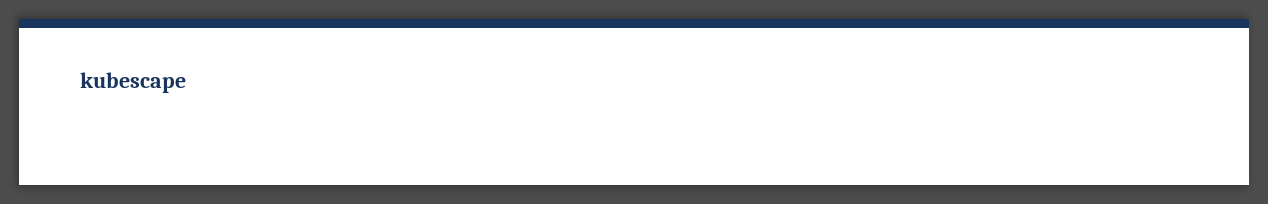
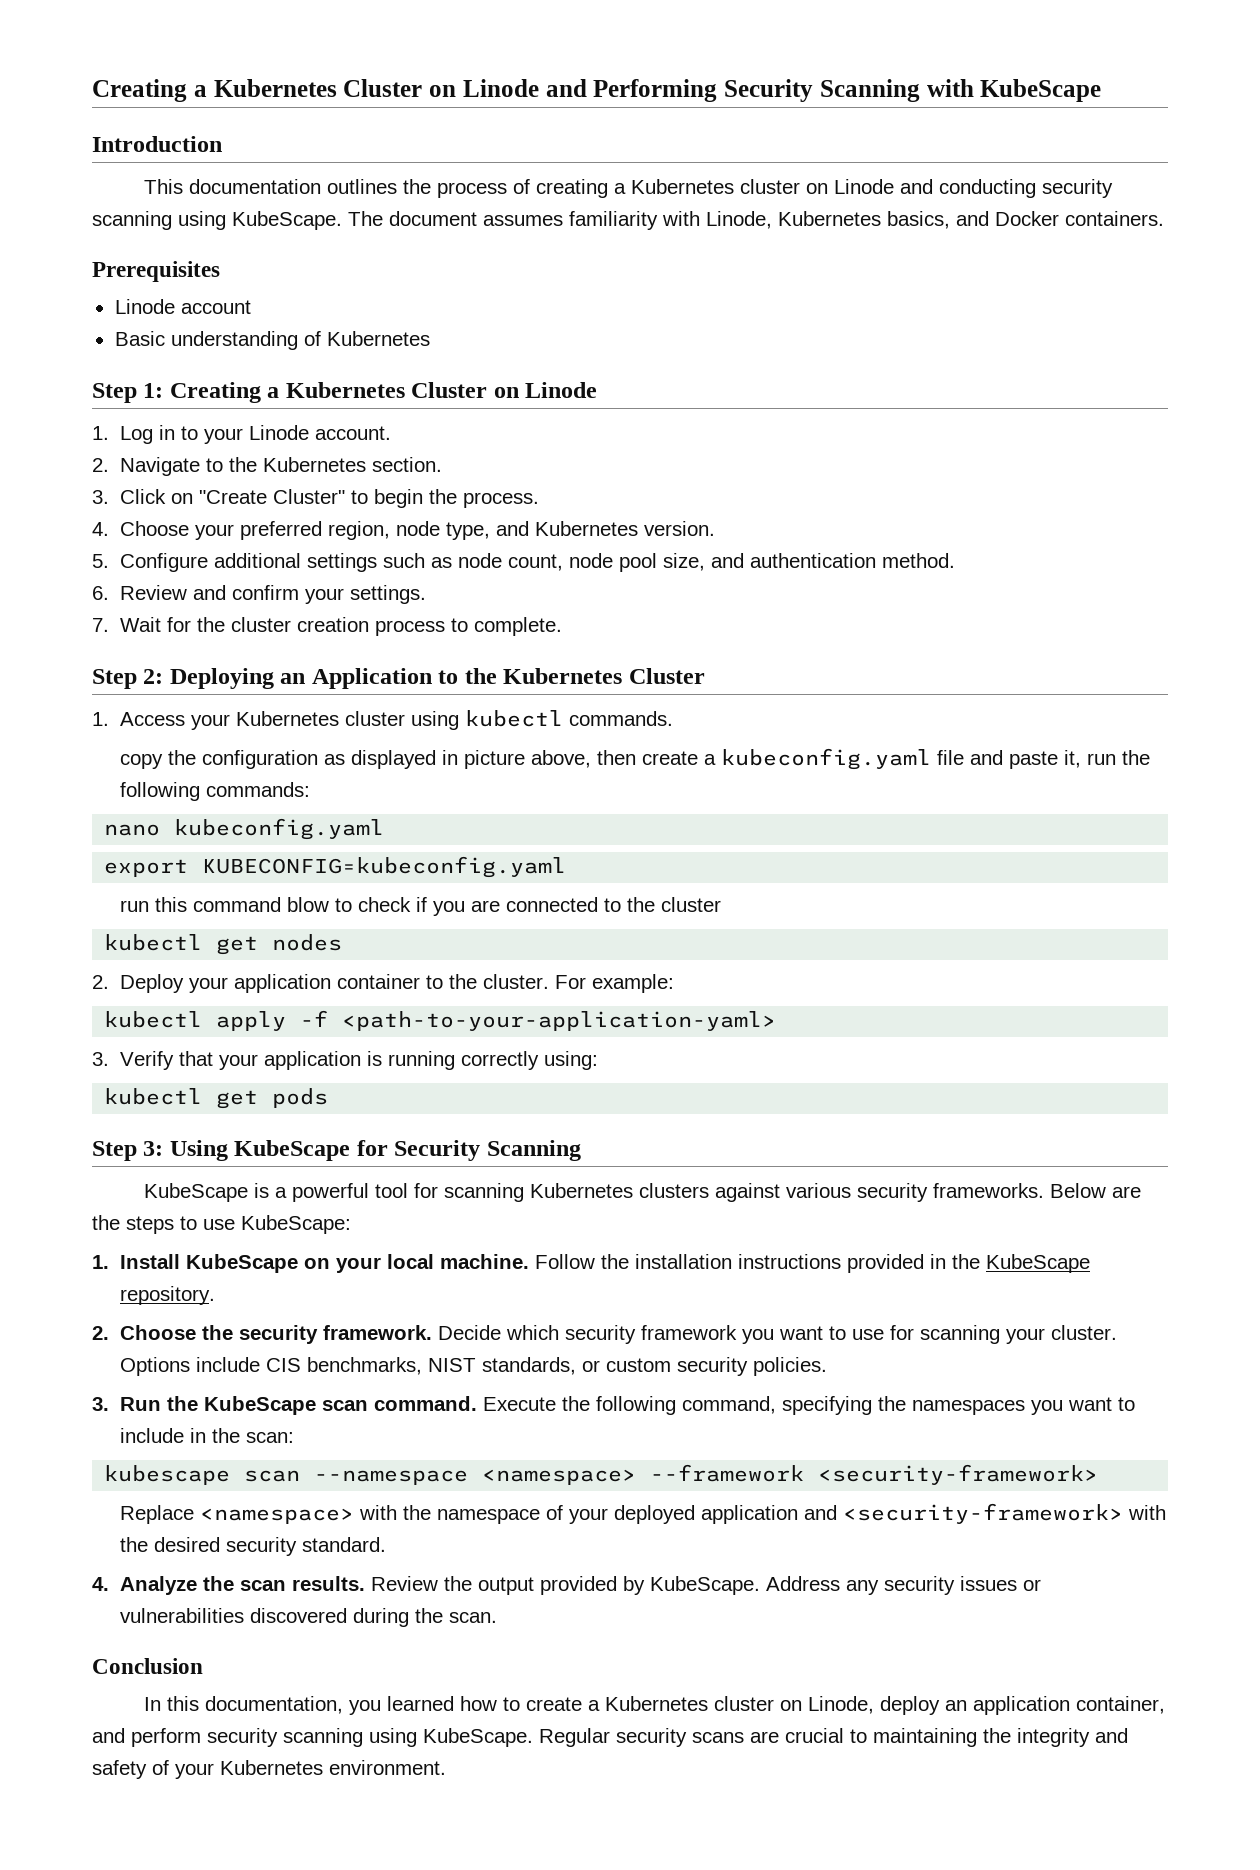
- kubescape
+ Creating a Kubernetes Cluster on Linode and Performing Security Scanning with KubeScape
+ Introduction
+ This documentation outlines the process of creating a Kubernetes cluster on Linode and conducting security scanning using KubeScape. The document assumes familiarity with Linode, Kubernetes basics, and Docker containers.
+ Prerequisites
+ Linode account
+ Basic understanding of Kubernetes
+ Step 1: Creating a Kubernetes Cluster on Linode
+ 1. Log in to your Linode account.
+ 2. Navigate to the Kubernetes section.
+ 3. Click on "Create Cluster" to begin the process.
+ 4. Choose your preferred region, node type, and Kubernetes version.
+ 5. Configure additional settings such as node count, node pool size, and authentication method.
+ 6. Review and confirm your settings.
+ 7. Wait for the cluster creation process to complete.
+ Step 2: Deploying an Application to the Kubernetes Cluster
+ 1. Access your Kubernetes cluster using kubectl commands.
+ copy the configuration as displayed in picture above, then create a kubeconfig.yaml file and paste it, run the following commands:
+ nano kubeconfig.yaml
+ export KUBECONFIG=kubeconfig.yaml
+ run this command blow to check if you are connected to the cluster
+ kubectl get nodes
+ 2. Deploy your application container to the cluster. For example:
+ kubectl apply -f <path-to-your-application-yaml>
+ 3. Verify that your application is running correctly using:
+ kubectl get pods
+ Step 3: Using KubeScape for Security Scanning
+ KubeScape is a powerful tool for scanning Kubernetes clusters against various security frameworks. Below are the steps to use KubeScape:
+ 1. Install KubeScape on your local machine. Follow the installation instructions provided in the KubeScape repository.
+ 2. Choose the security framework. Decide which security framework you want to use for scanning your cluster. Options include CIS benchmarks, NIST standards, or custom security policies.
+ 3. Run the KubeScape scan command. Execute the following command, specifying the namespaces you want to include in the scan:
+ kubescape scan --namespace <namespace> --framework <security-framework>
+ Replace <namespace> with the namespace of your deployed application and <security-framework> with the desired security standard.
+ 4. Analyze the scan results. Review the output provided by KubeScape. Address any security issues or vulnerabilities discovered during the scan.
+ Conclusion
+ In this documentation, you learned how to create a Kubernetes cluster on Linode, deploy an application container, and perform security scanning using KubeScape. Regular security scans are crucial to maintaining the integrity and safety of your Kubernetes environment.

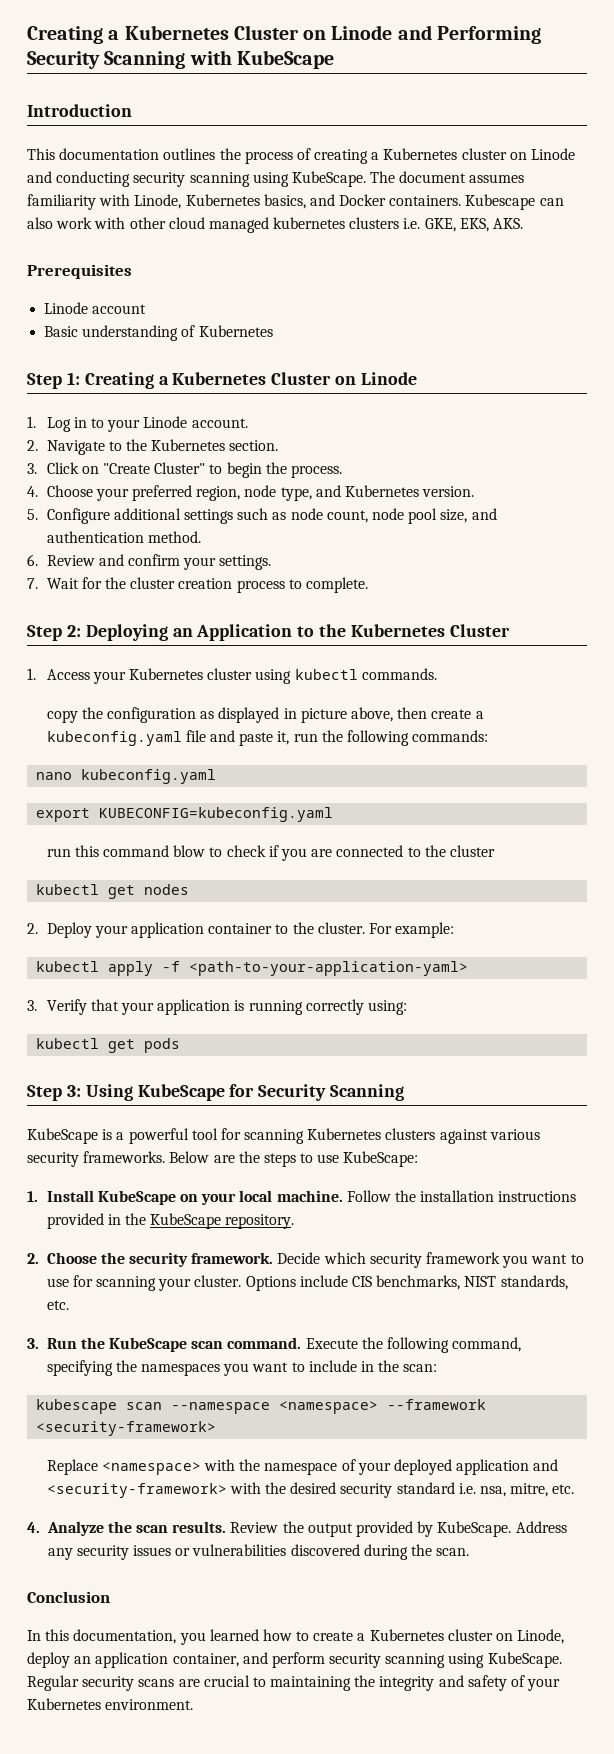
+ Kubescape can also work with other cloud managed kubernetes clusters i.e. GKE, EKS, AKS.
- Options include CIS benchmarks, NIST standards, or custom security policies.
+ Options include CIS benchmarks, NIST standards, etc.
- Replace <namespace> with the namespace of your deployed application and <security-framework> with the desired security standard.
+ Replace <namespace> with the namespace of your deployed application and <security-framework> with the desired security standard i.e. nsa, mitre, etc.

